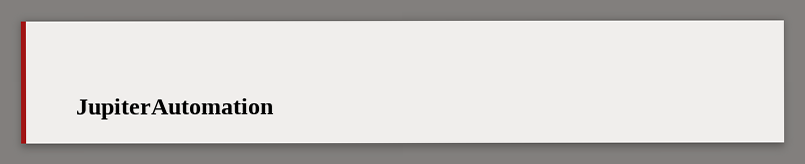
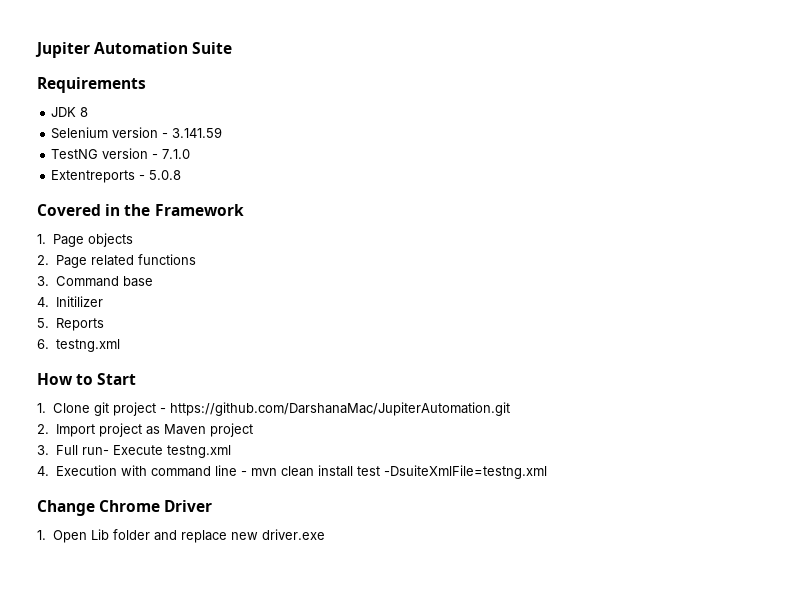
- JupiterAutomation
+ Jupiter Automation Suite
+ Requirements
+ JDK 8
+ Selenium version - 3.141.59
+ TestNG version - 7.1.0
+ Extentreports - 5.0.8
+ Covered in the Framework
+ 1. Page objects
+ 2. Page related functions
+ 3. Command base
+ 4. Initilizer
+ 5. Reports
+ 6. testng.xml
+ How to Start
+ 1. Clone git project - https://github.com/DarshanaMac/JupiterAutomation.git
+ 2. Import project as Maven project
+ 3. Full run- Execute testng.xml
+ 4. Execution with command line - mvn clean install test -DsuiteXmlFile=testng.xml
+ Change Chrome Driver
+ 1. Open Lib folder and replace new driver.exe

